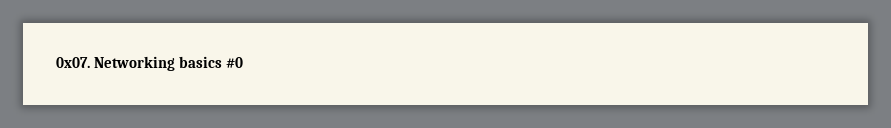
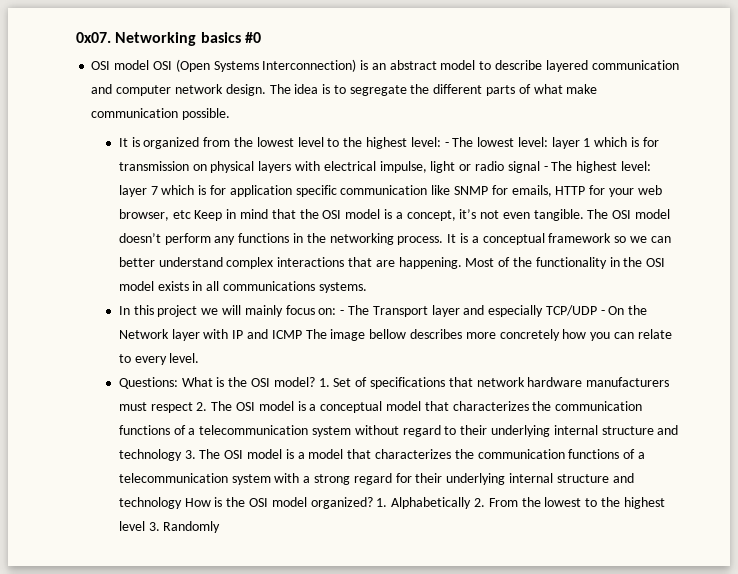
+ OSI model OSI (Open Systems Interconnection) is an abstract model to describe layered communication and computer network design. The idea is to segregate the different parts of what make communication possible.
+ It is organized from the lowest level to the highest level: - The lowest level: layer 1 which is for transmission on physical layers with electrical impulse, light or radio signal - The highest level: layer 7 which is for application specific communication like SNMP for emails, HTTP for your web browser, etc Keep in mind that the OSI model is a concept, it’s not even tangible. The OSI model doesn’t perform any functions in the networking process. It is a conceptual framework so we can better understand complex interactions that are happening. Most of the functionality in the OSI model exists in all communications systems.
+ In this project we will mainly focus on: - The Transport layer and especially TCP/UDP - On the Network layer with IP and ICMP The image bellow describes more concretely how you can relate to every level.
+ Questions: What is the OSI model? 1. Set of specifications that network hardware manufacturers must respect 2. The OSI model is a conceptual model that characterizes the communication functions of a telecommunication system without regard to their underlying internal structure and technology 3. The OSI model is a model that characterizes the communication functions of a telecommunication system with a strong regard for their underlying internal structure and technology How is the OSI model organized? 1. Alphabetically 2. From the lowest to the highest level 3. Randomly

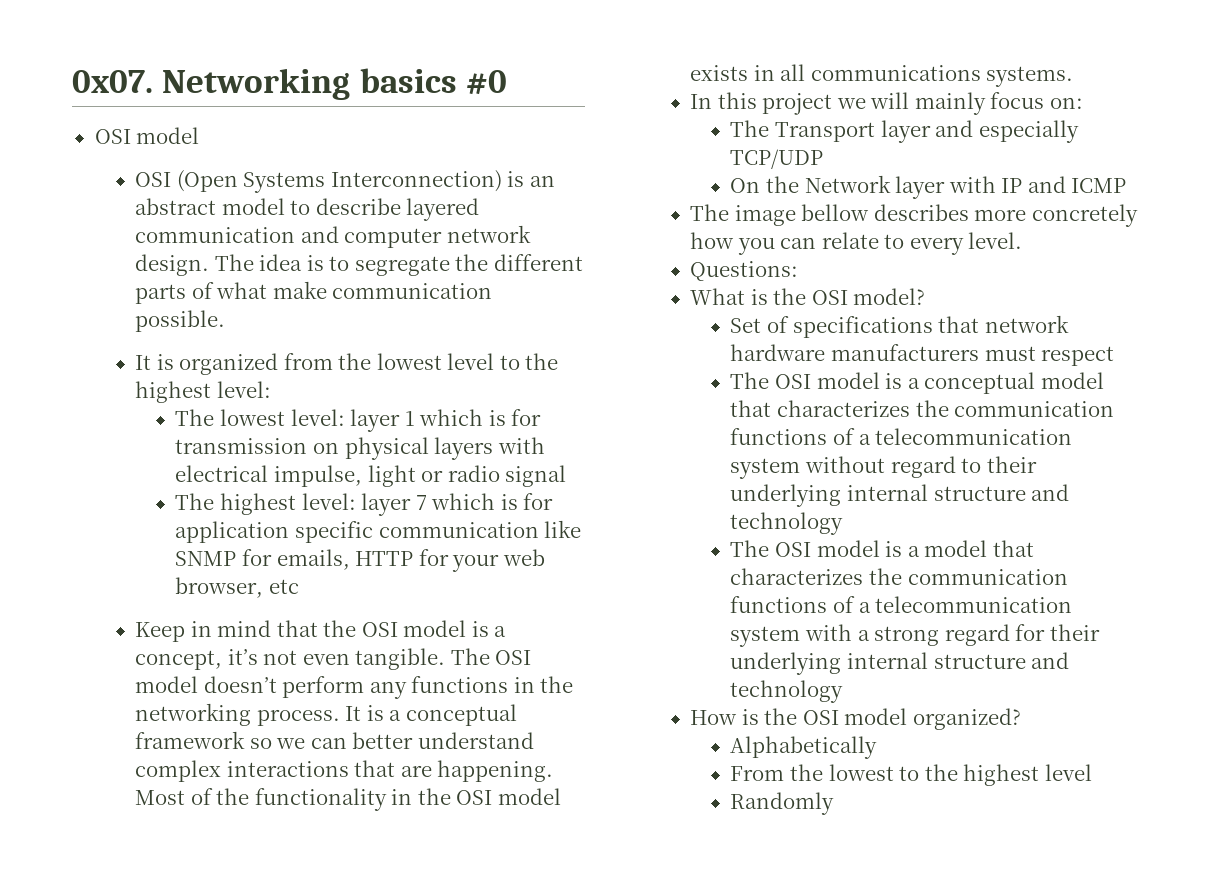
  Networking basics #0
- OSI model OSI (Open Systems Interconnection) is an abstract model to describe layered communication and computer network design.
+ OSI model
+ OSI (Open Systems Interconnection) is an abstract model to describe layered communication and computer network design.
- It is organized from the lowest level to the highest level: - The lowest level:
+ It is organized from the lowest level to the highest level:
+ The lowest level:
- layer 1 which is for transmission on physical layers with electrical impulse, light or radio signal - The highest level:
+ layer 1 which is for transmission on physical layers with electrical impulse, light or radio signal
+ The highest level:
- layer 7 which is for application specific communication like SNMP for emails, HTTP for your web browser, etc Keep in mind that the OSI model is a concept, it’s not even tangible.
+ layer 7 which is for application specific communication like SNMP for emails, HTTP for your web browser, etc
+ Keep in mind that the OSI model is a concept, it’s not even tangible.
- In this project we will mainly focus on: - The Transport layer and especially TCP/UDP - On the Network layer with IP and ICMP The image bellow describes more concretely how you can relate to every level.
+ In this project we will mainly focus on:
+ The Transport layer and especially TCP/UDP
+ On the Network layer with IP and ICMP
+ The image bellow describes more concretely how you can relate to every level.
- Questions: What is the OSI model? 1. Set of specifications that network hardware manufacturers must respect 2. The OSI model is a conceptual model that characterizes the communication functions of a telecommunication system without regard to their underlying internal structure and technology 3. The OSI model is a model that characterizes the communication functions of a telecommunication system with a strong regard for their underlying internal structure and technology How is the OSI model organized? 1. Alphabetically 2. From the lowest to the highest level 3. Randomly
+ Questions:
+ What is the OSI model?
+ Set of specifications that network hardware manufacturers must respect
+ The OSI model is a conceptual model that characterizes the communication functions of a telecommunication system without regard to their underlying internal structure and technology
+ The OSI model is a model that characterizes the communication functions of a telecommunication system with a strong regard for their underlying internal structure and technology
+ How is the OSI model organized?
+ Alphabetically
+ From the lowest to the highest level
+ Randomly

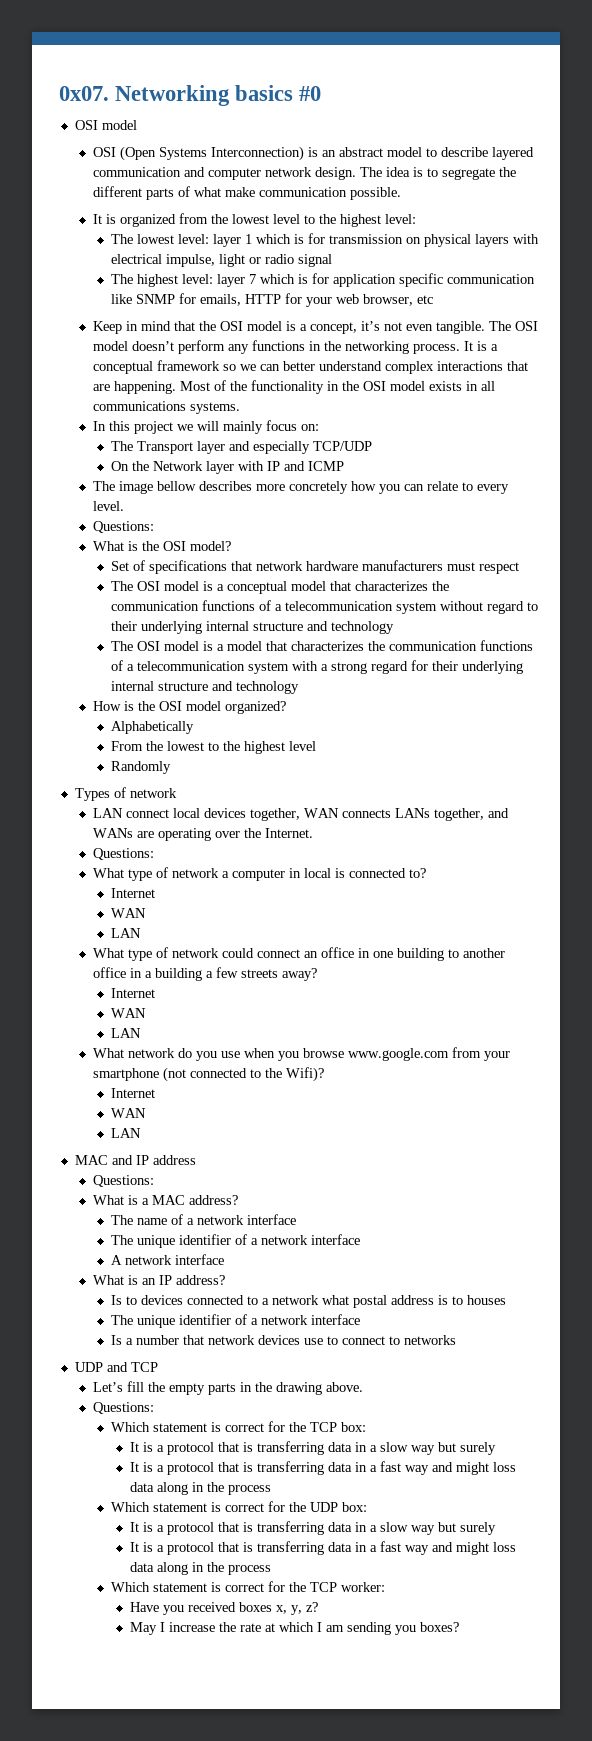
+ Types of network
+ LAN connect local devices together, WAN connects LANs together, and WANs are operating over the Internet.
+ Questions:
+ What type of network a computer in local is connected to?
+ Internet
+ WAN
+ LAN
+ What type of network could connect an office in one building to another office in a building a few streets away?
+ Internet
+ WAN
+ LAN
+ What network do you use when you browse www.google.com from your smartphone (not connected to the Wifi)?
+ Internet
+ WAN
+ LAN
+ MAC and IP address
+ Questions:
+ What is a MAC address?
+ The name of a network interface
+ The unique identifier of a network interface
+ A network interface
+ What is an IP address?
+ Is to devices connected to a network what postal address is to houses
+ The unique identifier of a network interface
+ Is a number that network devices use to connect to networks
+ UDP and TCP
+ Let’s fill the empty parts in the drawing above.
+ Questions:
+ Which statement is correct for the TCP box:
+ It is a protocol that is transferring data in a slow way but surely
+ It is a protocol that is transferring data in a fast way and might loss data along in the process
+ Which statement is correct for the UDP box:
+ It is a protocol that is transferring data in a slow way but surely
+ It is a protocol that is transferring data in a fast way and might loss data along in the process
+ Which statement is correct for the TCP worker:
+ Have you received boxes x, y, z?
+ May I increase the rate at which I am sending you boxes?

